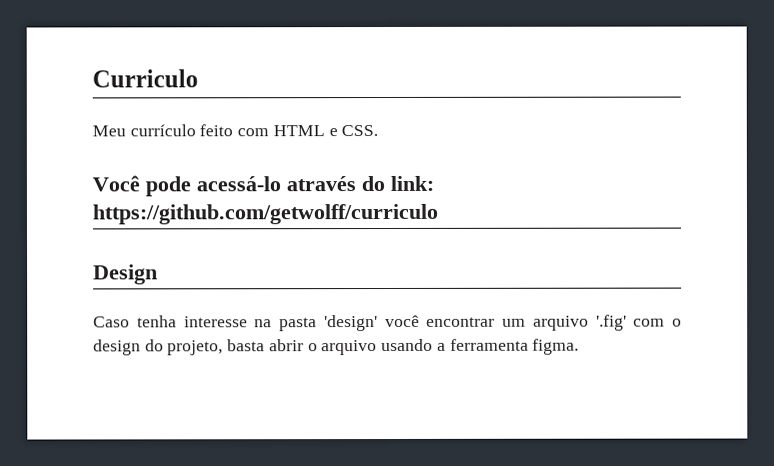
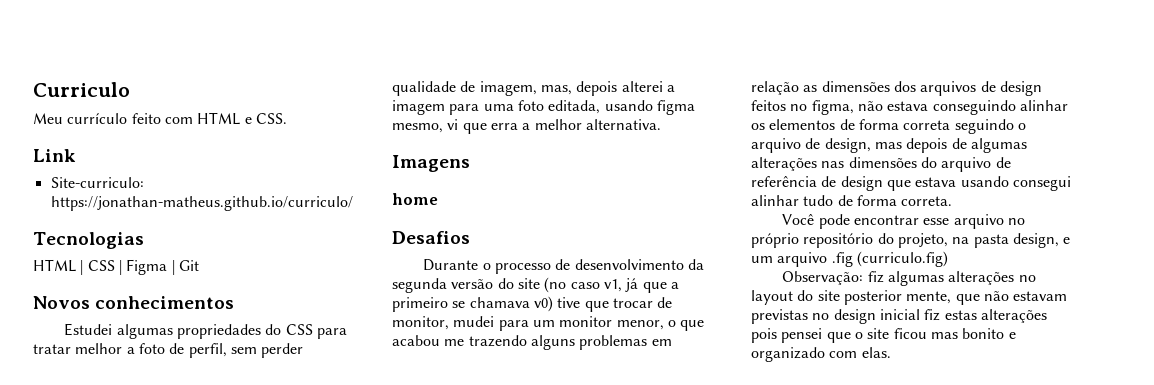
- Você pode acessá-lo através do link: https://github.com/getwolff/curriculo
- Design
- Caso tenha interesse na pasta 'design' você encontrar um arquivo '.fig' com o design do projeto, basta abrir o arquivo usando a ferramenta figma.
+ Link
+ Site-curriculo: https://jonathan-matheus.github.io/curriculo/
+ Tecnologias
+ HTML | CSS | Figma | Git
+ Novos conhecimentos
+ Estudei algumas propriedades do CSS para tratar melhor a foto de perfil, sem perder qualidade de imagem, mas, depois alterei a imagem para uma foto editada, usando figma mesmo, vi que erra a melhor alternativa.
+ Imagens
+ home
+ Desafios
+ Durante o processo de desenvolvimento da segunda versão do site (no caso v1, já que a primeiro se chamava v0) tive que trocar de monitor, mudei para um monitor menor, o que acabou me trazendo alguns problemas em relação as dimensões dos arquivos de design feitos no figma, não estava conseguindo alinhar os elementos de forma correta seguindo o arquivo de design, mas depois de algumas alterações nas dimensões do arquivo de referência de design que estava usando consegui alinhar tudo de forma correta.
+ Você pode encontrar esse arquivo no próprio repositório do projeto, na pasta design, e um arquivo .fig (curriculo.fig)
+ Observação: fiz algumas alterações no layout do site posterior mente, que não estavam previstas no design inicial fiz estas alterações pois pensei que o site ficou mas bonito e organizado com elas.

